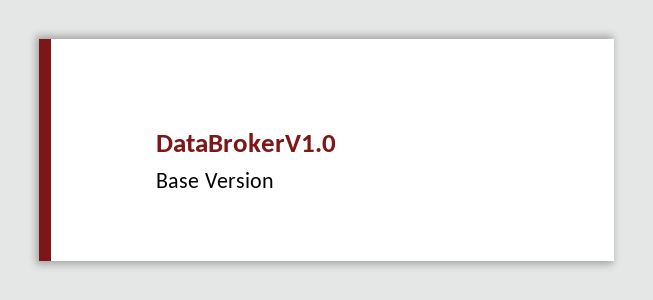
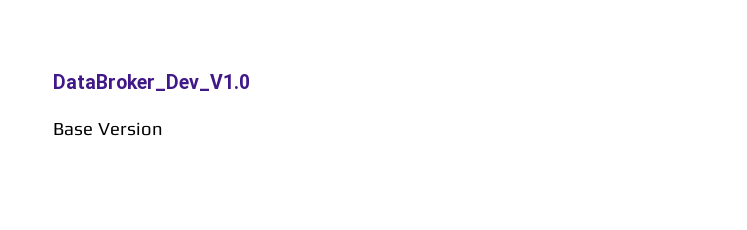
- DataBrokerV1.0
+ DataBroker_Dev_V1.0

